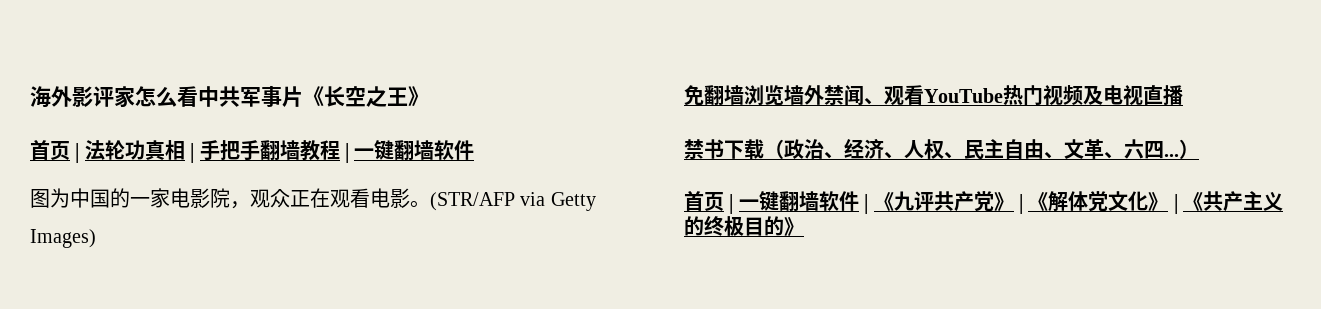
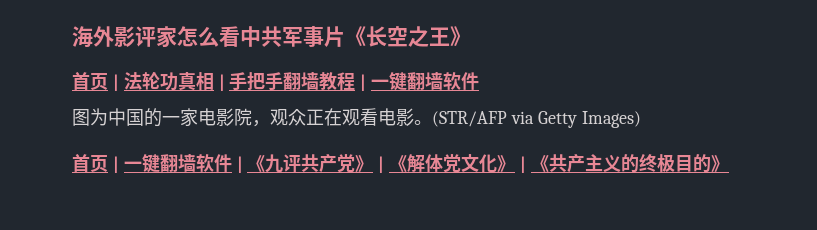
- 免翻墙浏览墙外禁闻、观看YouTube热门视频及电视直播
- 禁书下载（政治、经济、人权、民主自由、文革、六四...）

